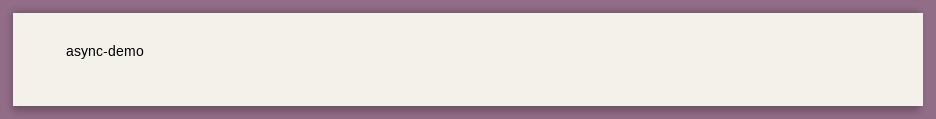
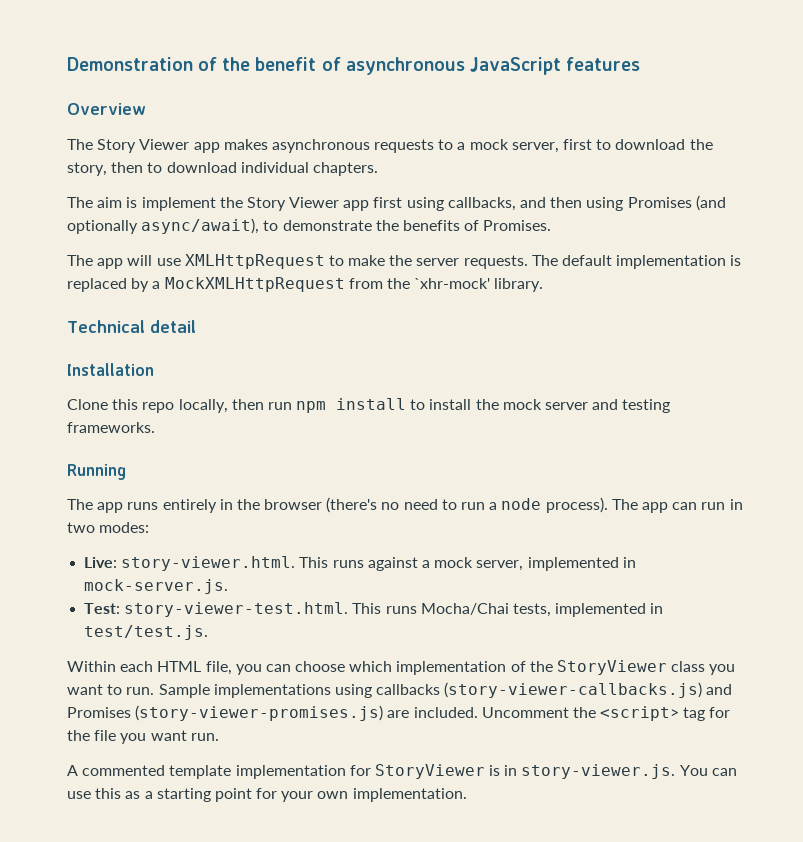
- async-demo
+ Demonstration of the benefit of asynchronous JavaScript features
+ Overview
+ The Story Viewer app makes asynchronous requests to a mock server, first to download the story, then to download individual chapters.
+ The aim is implement the Story Viewer app first using callbacks, and then using Promises (and optionally async/await), to demonstrate the benefits of Promises.
+ The app will use XMLHttpRequest to make the server requests. The default implementation is replaced by a MockXMLHttpRequest from the `xhr-mock' library.
+ Technical detail
+ Installation
+ Clone this repo locally, then run npm install to install the mock server and testing frameworks.
+ Running
+ The app runs entirely in the browser (there's no need to run a node process). The app can run in two modes:
+ Live: story-viewer.html. This runs against a mock server, implemented in mock-server.js.
+ Test: story-viewer-test.html. This runs Mocha/Chai tests, implemented in test/test.js.
+ Within each HTML file, you can choose which implementation of the StoryViewer class you want to run. Sample implementations using callbacks (story-viewer-callbacks.js) and Promises (story-viewer-promises.js) are included. Uncomment the <script> tag for the file you want run.
+ A commented template implementation for StoryViewer is in story-viewer.js. You can use this as a starting point for your own implementation.

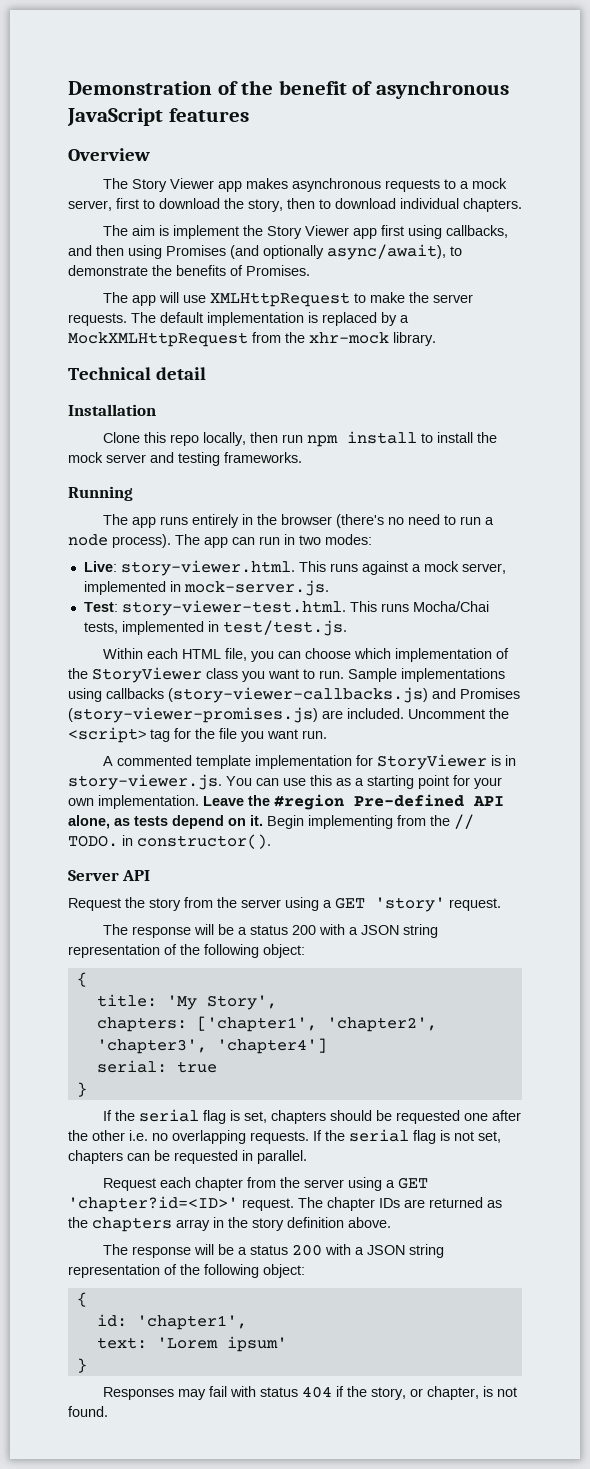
- The default implementation is replaced by a MockXMLHttpRequest from the `xhr-mock' library.
+ The default implementation is replaced by a MockXMLHttpRequest from the xhr-mock library.
+ Leave the #region Pre-defined API alone, as tests depend on it. Begin implementing from the // TODO. in constructor().
+ Server API
+ Request the story from the server using a GET 'story' request.
+ The response will be a status 200 with a JSON string representation of the following object:
+ {
+ title: 'My Story',
+ chapters: ['chapter1', 'chapter2', 'chapter3', 'chapter4']
+ serial: true
+ }
+ If the serial flag is set, chapters should be requested one after the other i.e. no overlapping requests. If the serial flag is not set, chapters can be requested in parallel.
+ Request each chapter from the server using a GET 'chapter?id=<ID>' request. The chapter IDs are returned as the chapters array in the story definition above.
+ The response will be a status 200 with a JSON string representation of the following object:
+ {
+ id: 'chapter1',
+ text: 'Lorem ipsum'
+ }
+ Responses may fail with status 404 if the story, or chapter, is not found.

